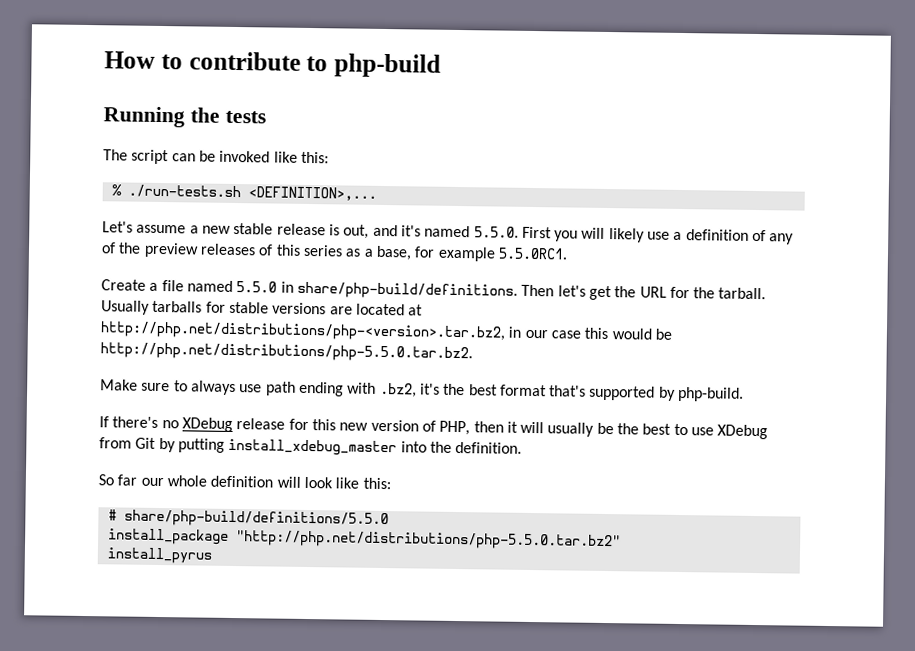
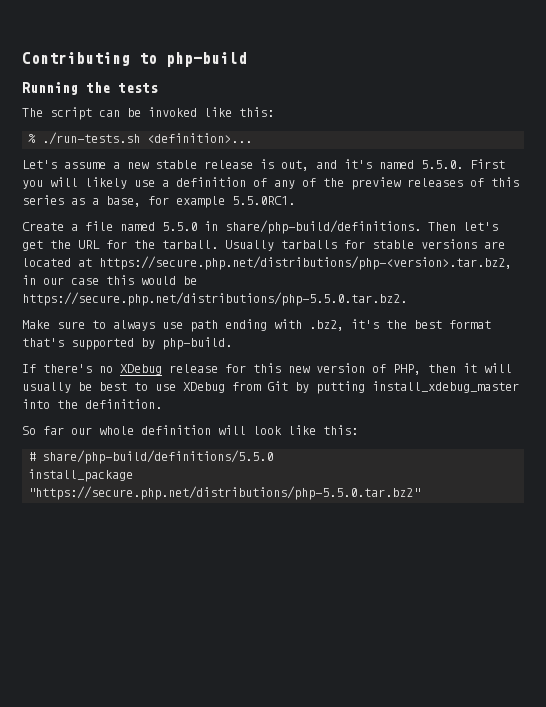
- How to contribute to php-build
+ Contributing to php-build
- % ./run-tests.sh <DEFINITION>,...
+ % ./run-tests.sh <definition>...
- Usually tarballs for stable versions are located at http://php.net/distributions/php-<version>.tar.bz2, in our case this would be http://php.net/distributions/php-5.5.0.tar.bz2.
+ Usually tarballs for stable versions are located at https://secure.php.net/distributions/php-<version>.tar.bz2, in our case this would be https://secure.php.net/distributions/php-5.5.0.tar.bz2.
- If there's no XDebug release for this new version of PHP, then it will usually be the best to use XDebug from Git by putting install_xdebug_master into the definition.
+ If there's no XDebug release for this new version of PHP, then it will usually be best to use XDebug from Git by putting install_xdebug_master into the definition.
- install_package "http://php.net/distributions/php-5.5.0.tar.bz2"
- install_pyrus
+ install_package "https://secure.php.net/distributions/php-5.5.0.tar.bz2"

